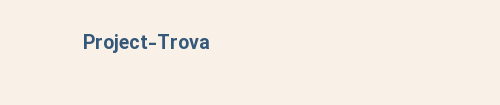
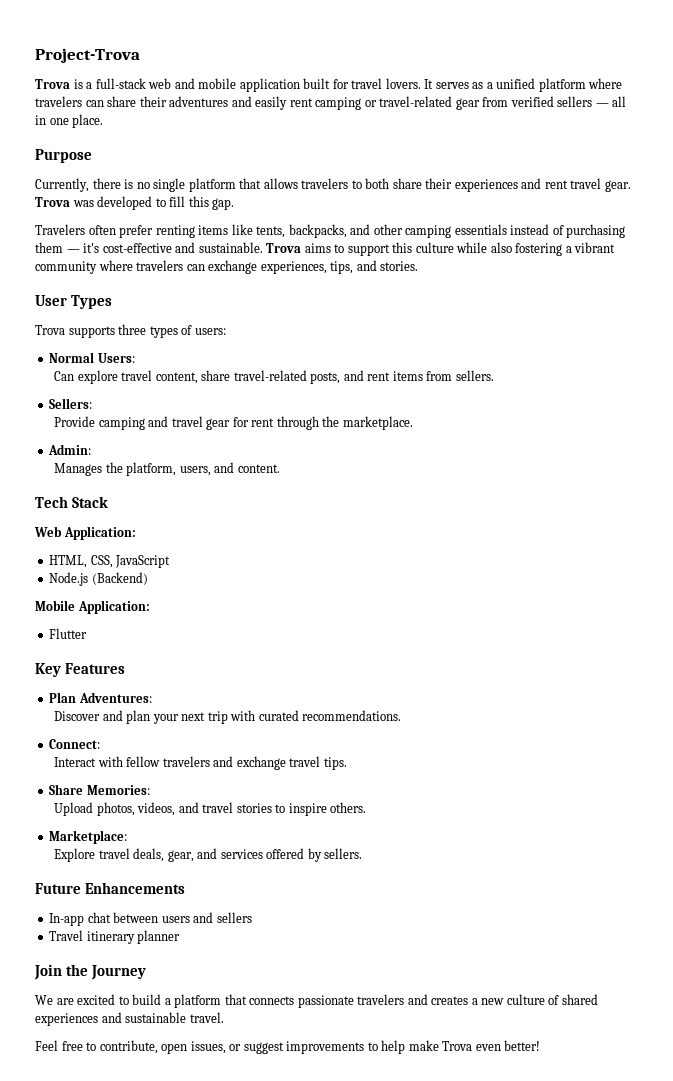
+ Trova is a full-stack web and mobile application built for travel lovers. It serves as a unified platform where travelers can share their adventures and easily rent camping or travel-related gear from verified sellers — all in one place.
+ Purpose
+ Currently, there is no single platform that allows travelers to both share their experiences and rent travel gear. Trova was developed to fill this gap.
+ Travelers often prefer renting items like tents, backpacks, and other camping essentials instead of purchasing them — it's cost-effective and sustainable. Trova aims to support this culture while also fostering a vibrant community where travelers can exchange experiences, tips, and stories.
+ User Types
+ Trova supports three types of users:
+ Normal Users:
+ Can explore travel content, share travel-related posts, and rent items from sellers.
+ Sellers:
+ Provide camping and travel gear for rent through the marketplace.
+ Admin:
+ Manages the platform, users, and content.
+ Tech Stack
+ Web Application:
+ HTML, CSS, JavaScript
+ Node.js (Backend)
+ Mobile Application:
+ Flutter
+ Key Features
+ Plan Adventures:
+ Discover and plan your next trip with curated recommendations.
+ Connect:
+ Interact with fellow travelers and exchange travel tips.
+ Share Memories:
+ Upload photos, videos, and travel stories to inspire others.
+ Marketplace:
+ Explore travel deals, gear, and services offered by sellers.
+ Future Enhancements
+ In-app chat between users and sellers
+ Travel itinerary planner
+ Join the Journey
+ We are excited to build a platform that connects passionate travelers and creates a new culture of shared experiences and sustainable travel.
+ Feel free to contribute, open issues, or suggest improvements to help make Trova even better!

